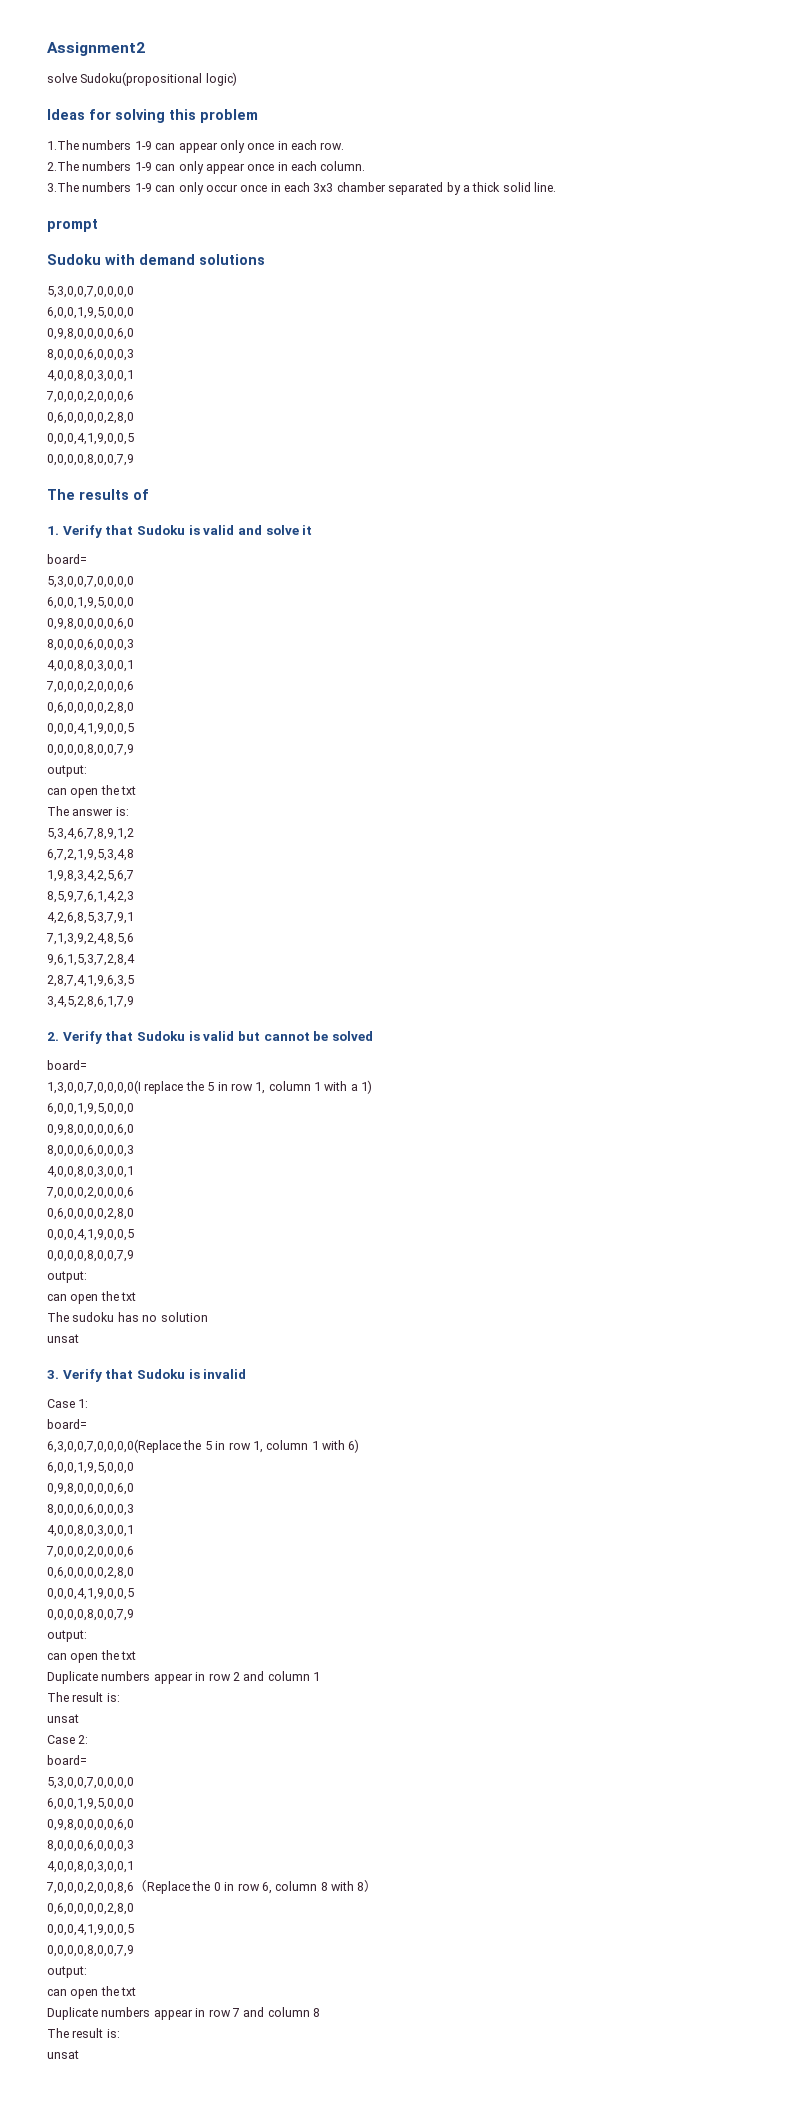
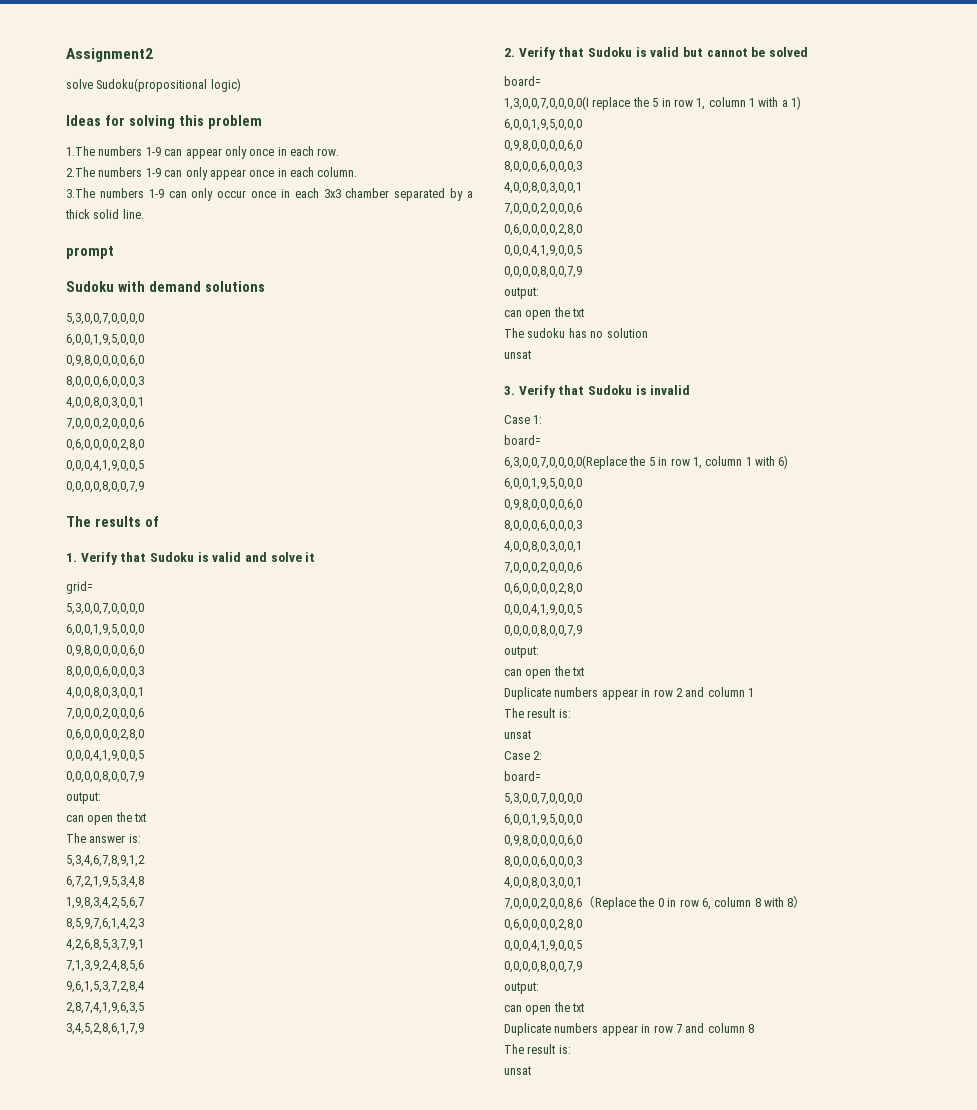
  1. Verify that Sudoku is valid and solve it
- board=
+ grid=

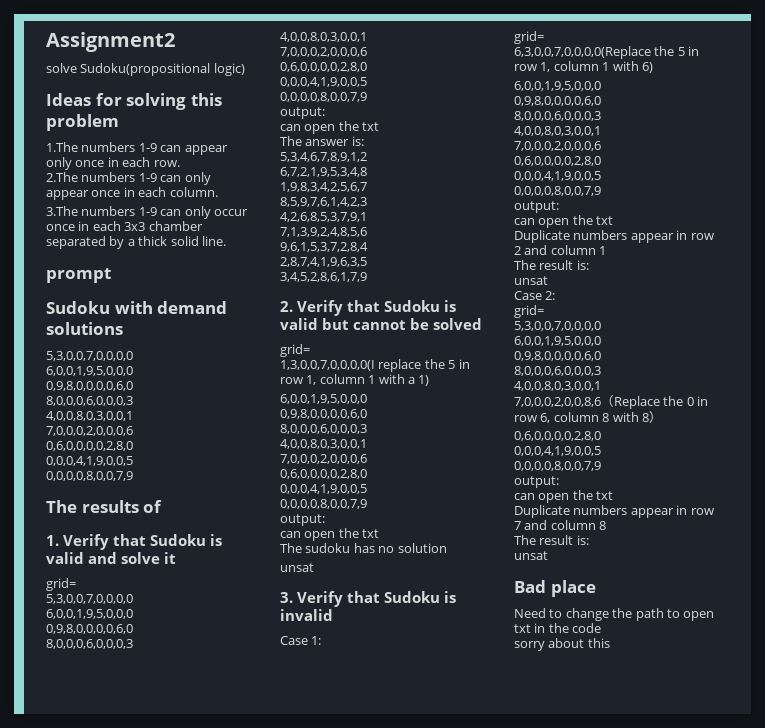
  2. Verify that Sudoku is valid but cannot be solved
- board=
+ grid=
  Case 1:
- board=
+ grid=
  Case 2:
- board=
+ grid=
+ Bad place
+ Need to change the path to open txt in the code
+ sorry about this

